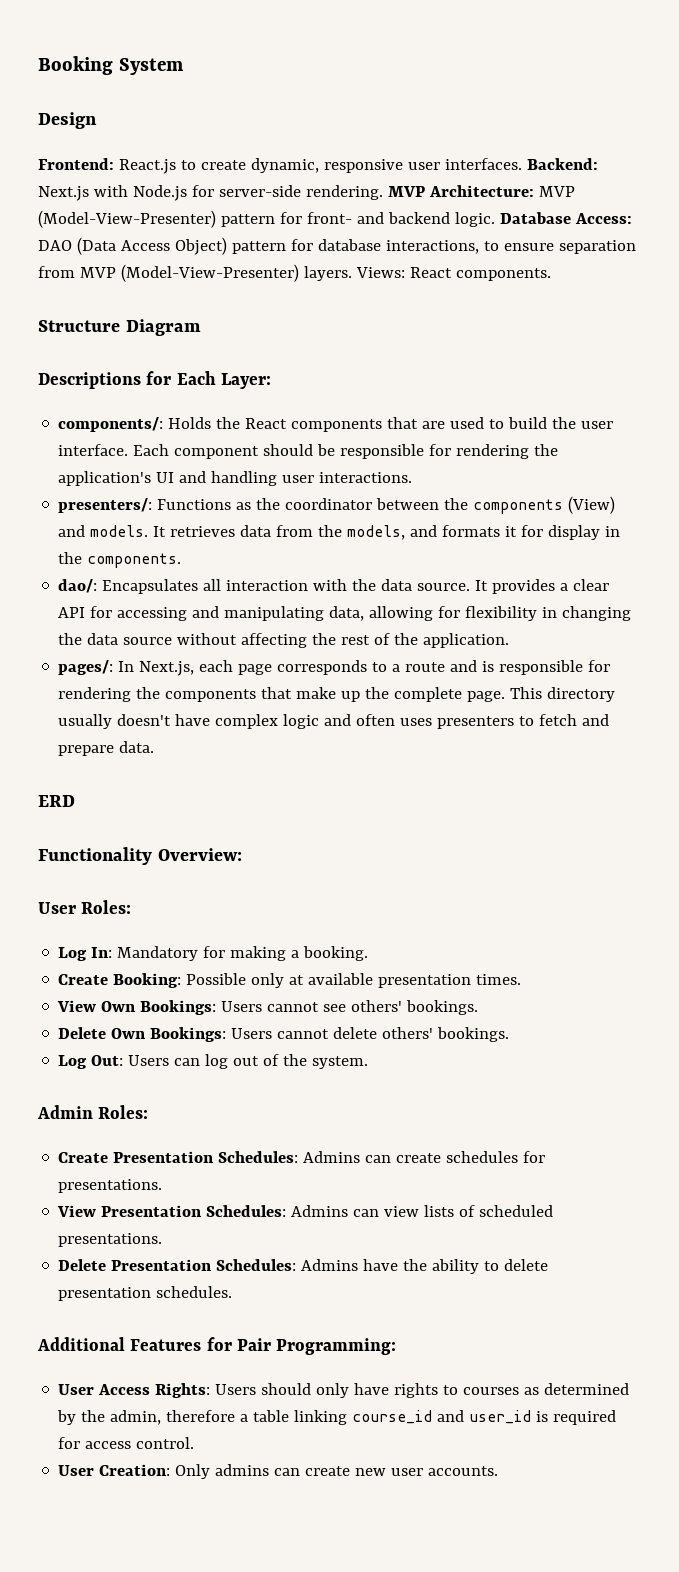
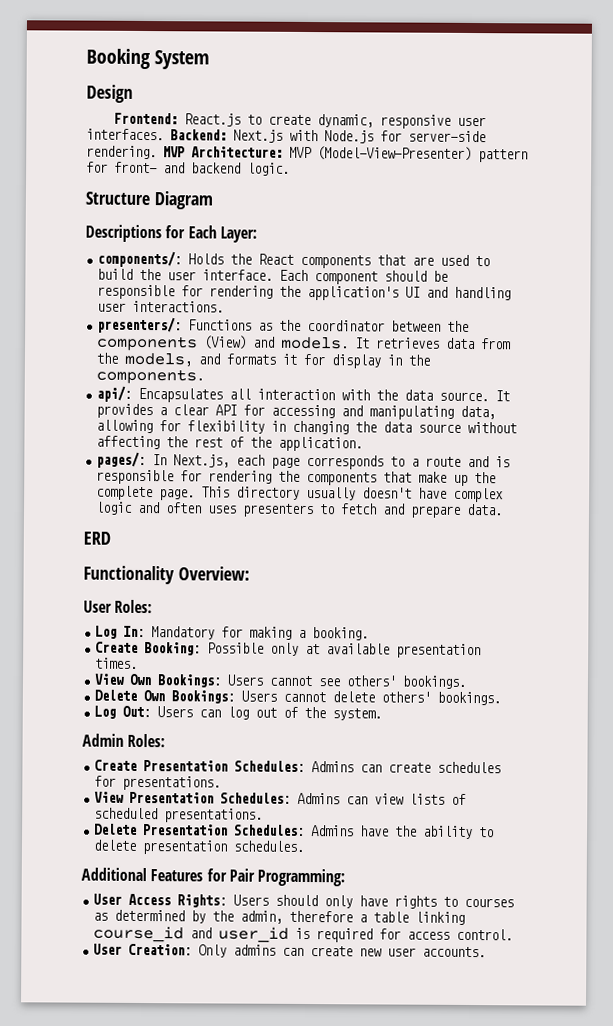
- Database Access: DAO (Data Access Object) pattern for database interactions, to ensure separation from MVP (Model-View-Presenter) layers. Views: React components.
- dao/: Encapsulates all interaction with the data source.
+ api/: Encapsulates all interaction with the data source.

